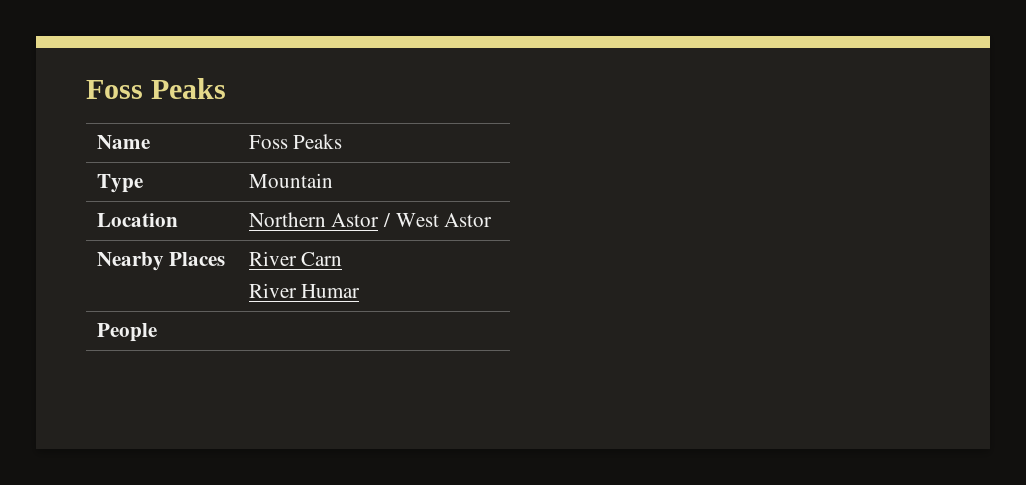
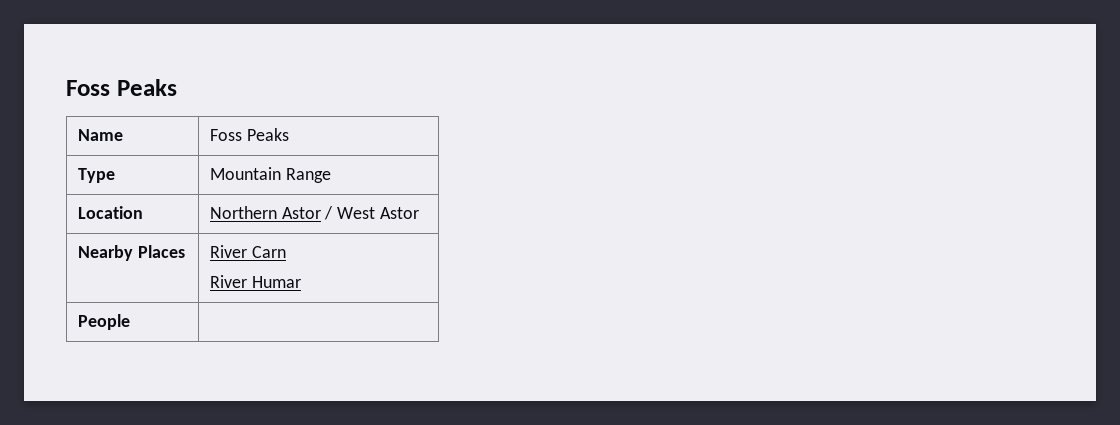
- Type | Mountain
+ Type | Mountain Range

